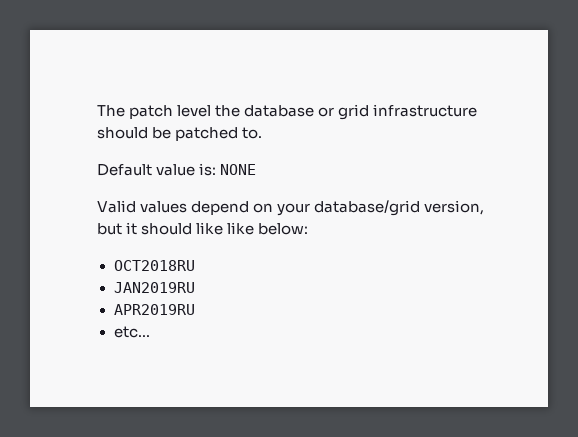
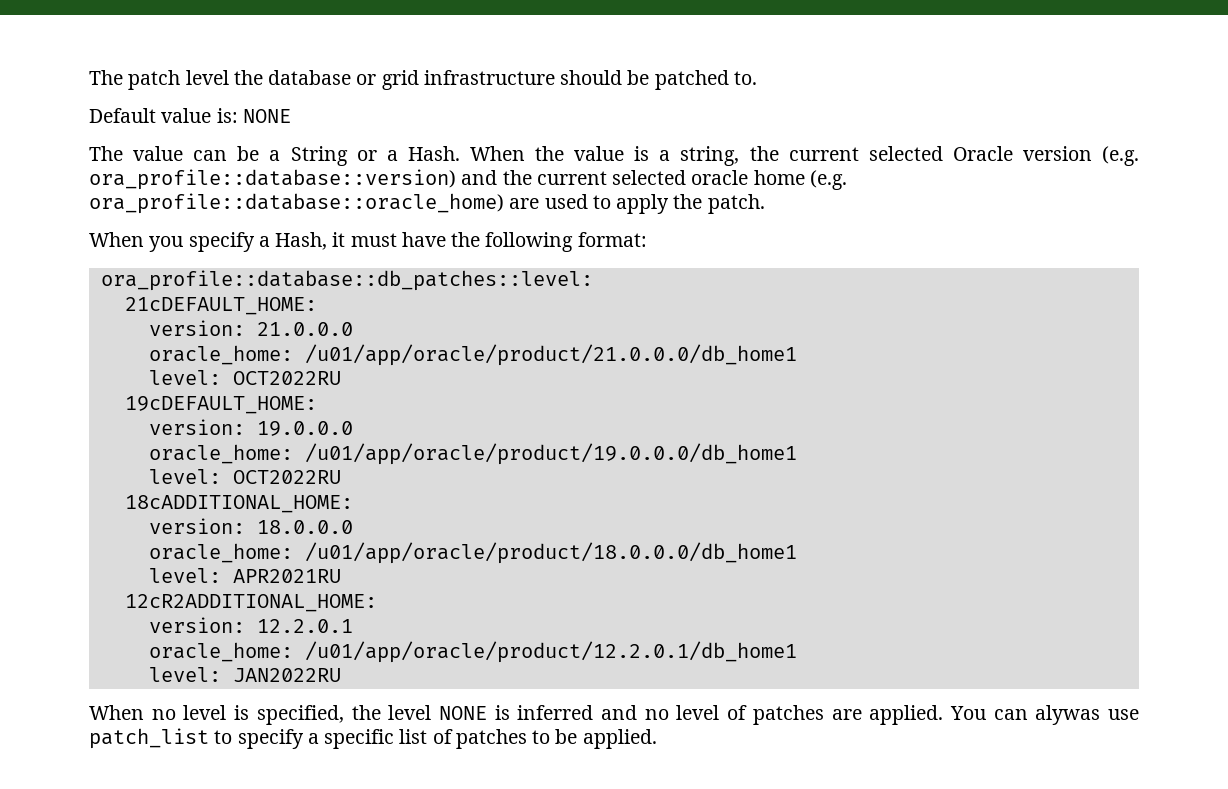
- Valid values depend on your database/grid version, but it should like like below:
- OCT2018RU
- JAN2019RU
- APR2019RU
- etc...
+ The value can be a String or a Hash. When the value is a string, the current selected Oracle version (e.g. ora_profile::database::version) and the current selected oracle home (e.g. ora_profile::database::oracle_home) are used to apply the patch.
+ When you specify a Hash, it must have the following format:
+ ora_profile::database::db_patches::level:
+ 21cDEFAULT_HOME:
+ version: 21.0.0.0
+ oracle_home: /u01/app/oracle/product/21.0.0.0/db_home1
+ level: OCT2022RU
+ 19cDEFAULT_HOME:
+ version: 19.0.0.0
+ oracle_home: /u01/app/oracle/product/19.0.0.0/db_home1
+ level: OCT2022RU
+ 18cADDITIONAL_HOME:
+ version: 18.0.0.0
+ oracle_home: /u01/app/oracle/product/18.0.0.0/db_home1
+ level: APR2021RU
+ 12cR2ADDITIONAL_HOME:
+ version: 12.2.0.1
+ oracle_home: /u01/app/oracle/product/12.2.0.1/db_home1
+ level: JAN2022RU
+ When no level is specified, the level NONE is inferred and no level of patches are applied. You can alywas use patch_list to specify a specific list of patches to be applied.

